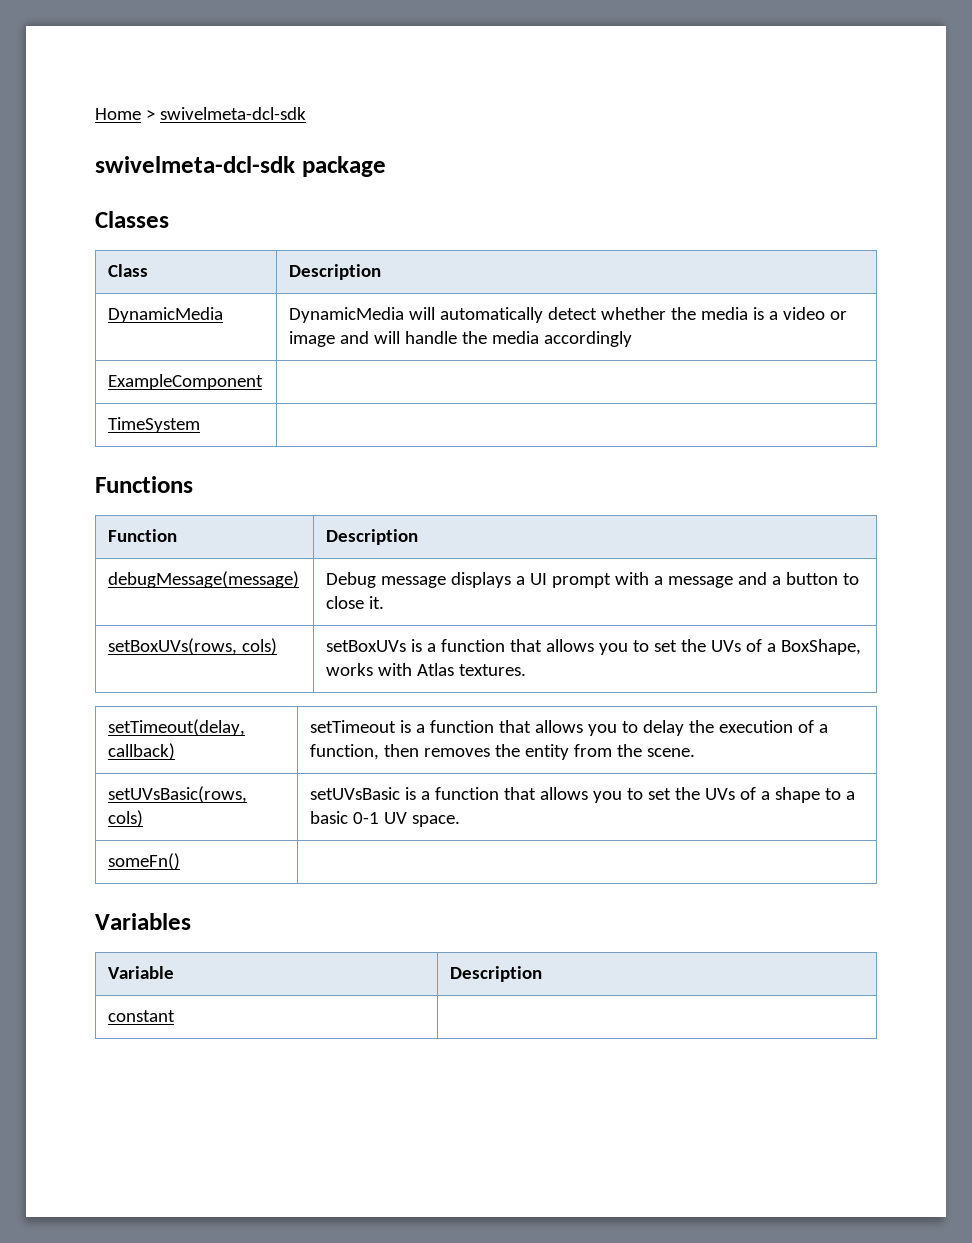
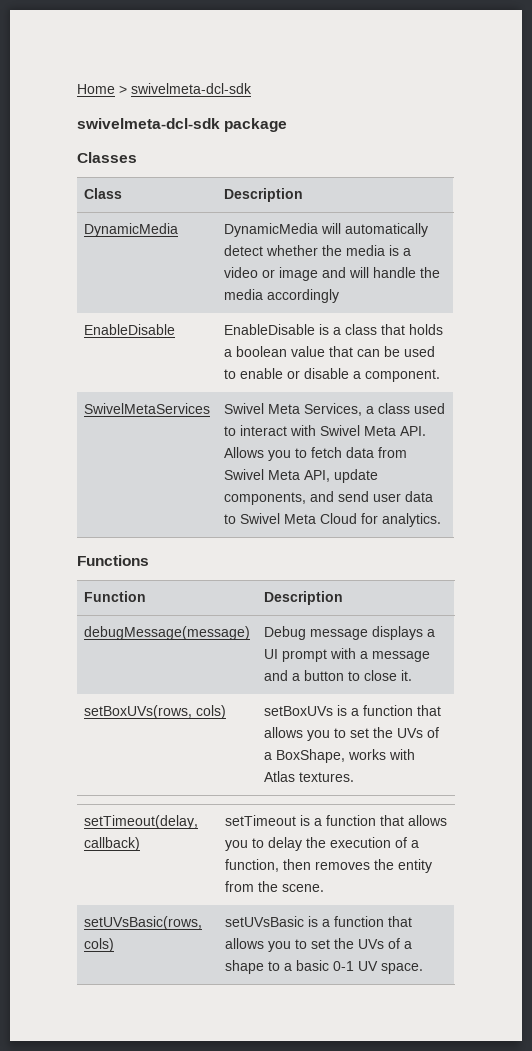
- ExampleComponent |
- TimeSystem |
+ EnableDisable | EnableDisable is a class that holds a boolean value that can be used to enable or disable a component.
+ SwivelMetaServices | Swivel Meta Services, a class used to interact with Swivel Meta API. Allows you to fetch data from Swivel Meta API, update components, and send user data to Swivel Meta Cloud for analytics.
- someFn() |
- Variables
- Variable | Description
- constant |

